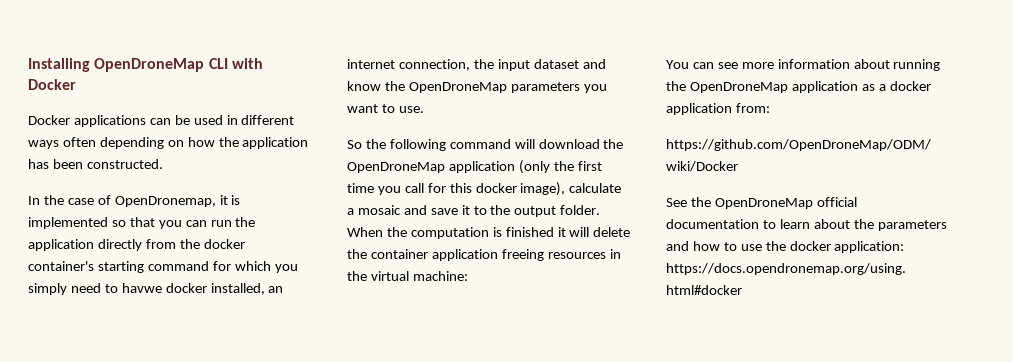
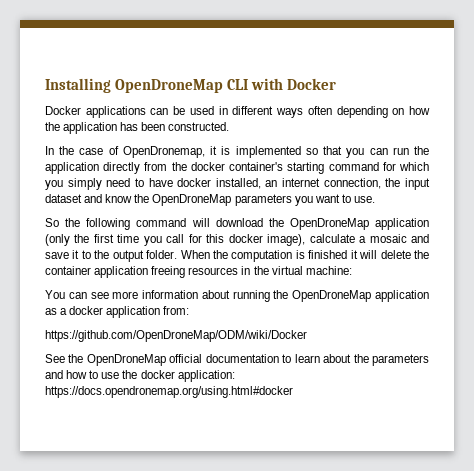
- In the case of OpenDronemap, it is implemented so that you can run the application directly from the docker container's starting command for which you simply need to havwe docker installed, an internet connection, the input dataset and know the OpenDroneMap parameters you want to use.
+ In the case of OpenDronemap, it is implemented so that you can run the application directly from the docker container's starting command for which you simply need to have docker installed, an internet connection, the input dataset and know the OpenDroneMap parameters you want to use.

